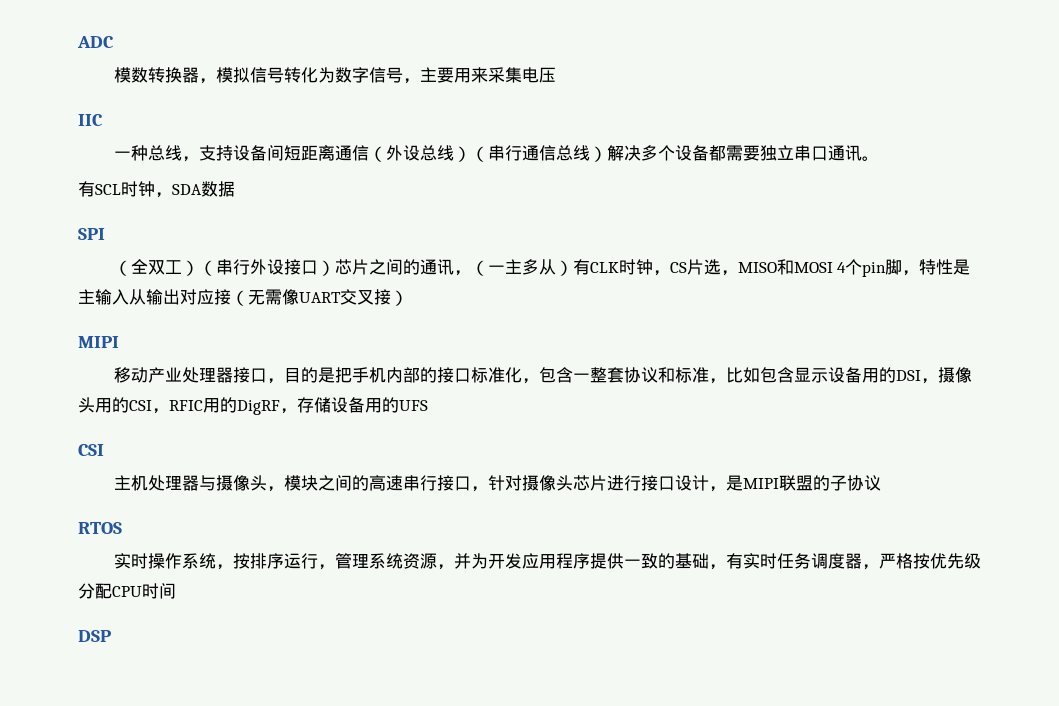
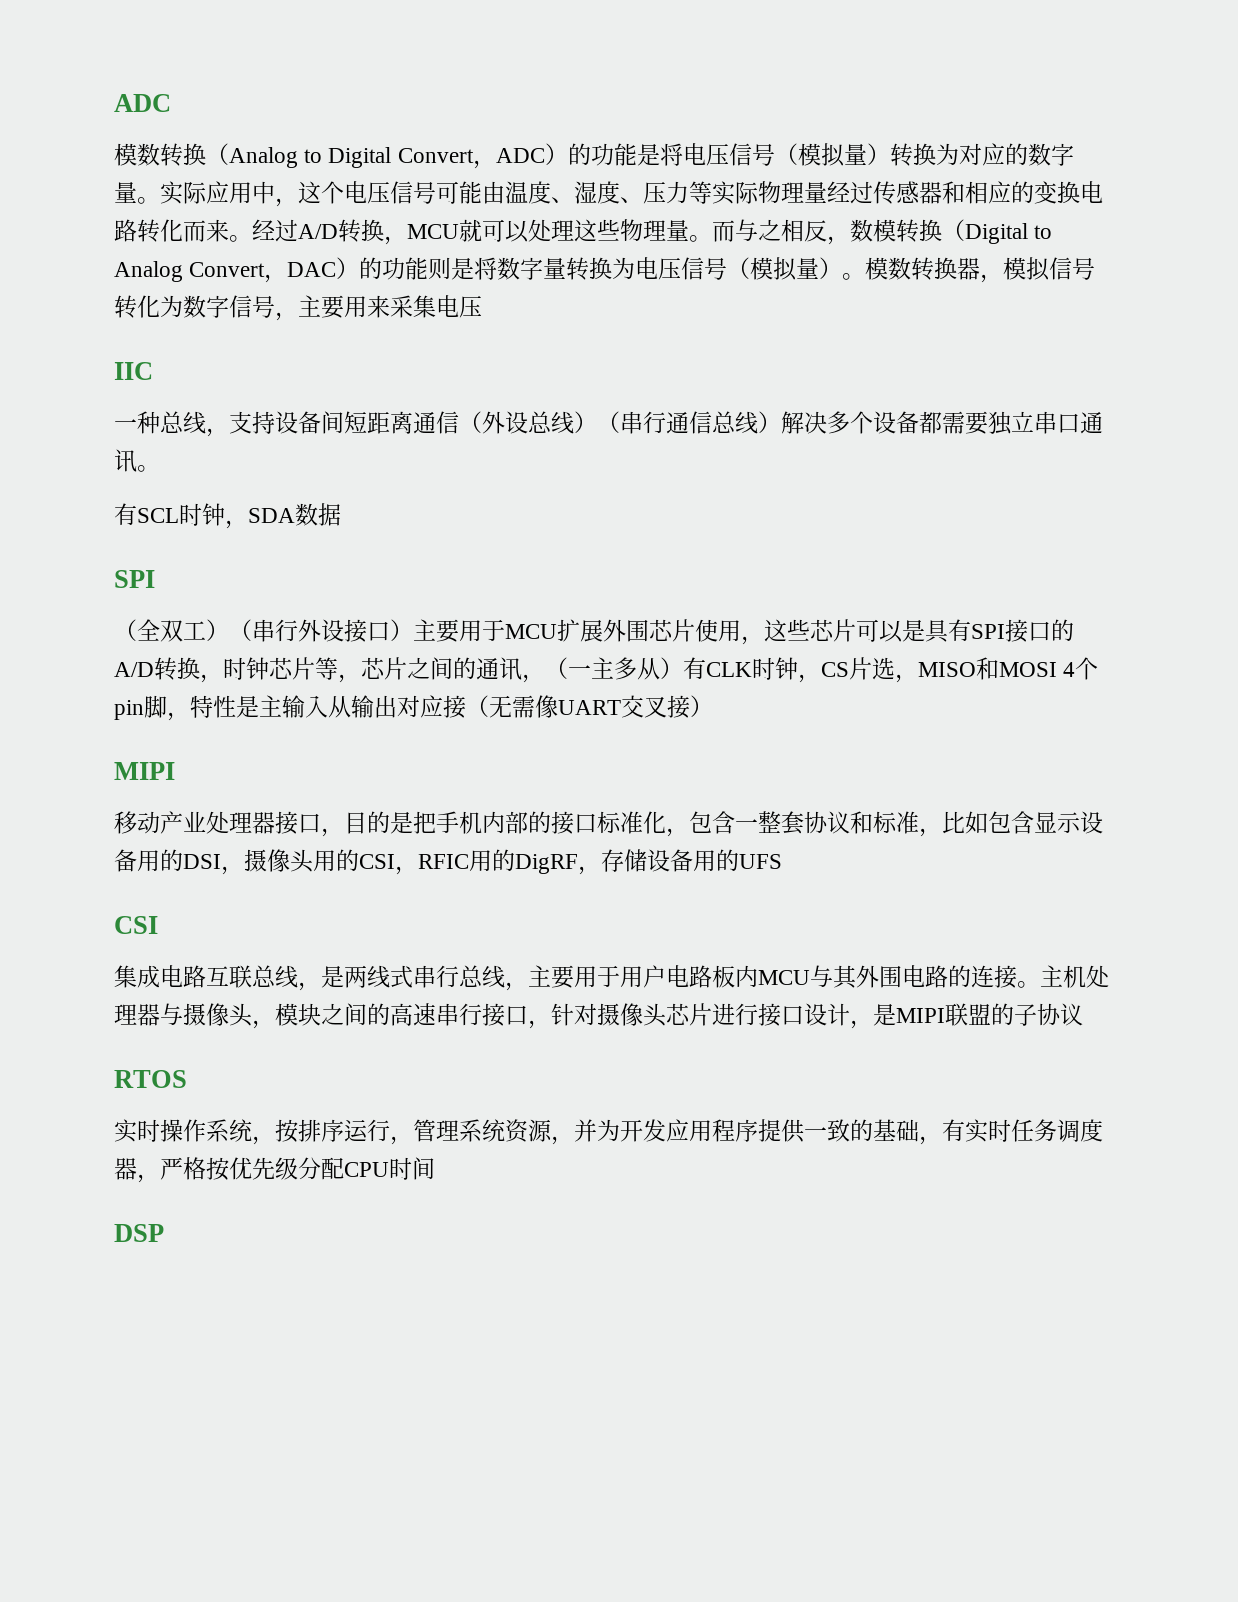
- 模数转换器，模拟信号转化为数字信号，主要用来采集电压
+ 模数转换（Analog to Digital Convert，ADC）的功能是将电压信号（模拟量）转换为对应的数字量。实际应用中，这个电压信号可能由温度、湿度、压力等实际物理量经过传感器和相应的变换电路转化而来。经过A/D转换，MCU就可以处理这些物理量。而与之相反，数模转换（Digital to Analog Convert，DAC）的功能则是将数字量转换为电压信号（模拟量）。模数转换器，模拟信号转化为数字信号，主要用来采集电压
- （全双工）（串行外设接口）芯片之间的通讯，（一主多从）有CLK时钟，CS片选，MISO和MOSI 4个pin脚，特性是主输入从输出对应接（无需像UART交叉接）
+ （全双工）（串行外设接口）主要用于MCU扩展外围芯片使用，这些芯片可以是具有SPI接口的A/D转换，时钟芯片等，芯片之间的通讯，（一主多从）有CLK时钟，CS片选，MISO和MOSI 4个pin脚，特性是主输入从输出对应接（无需像UART交叉接）
+ 集成电路互联总线，是两线式串行总线，主要用于用户电路板内MCU与其外围电路的连接。

